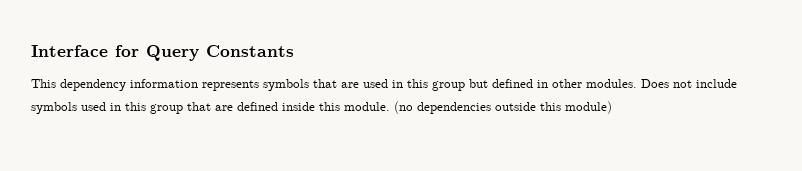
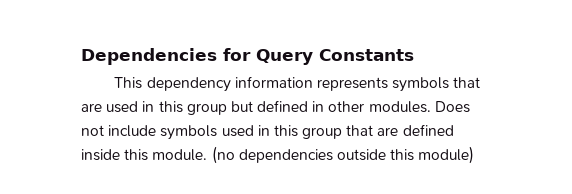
- Interface for Query Constants
+ Dependencies for Query Constants

